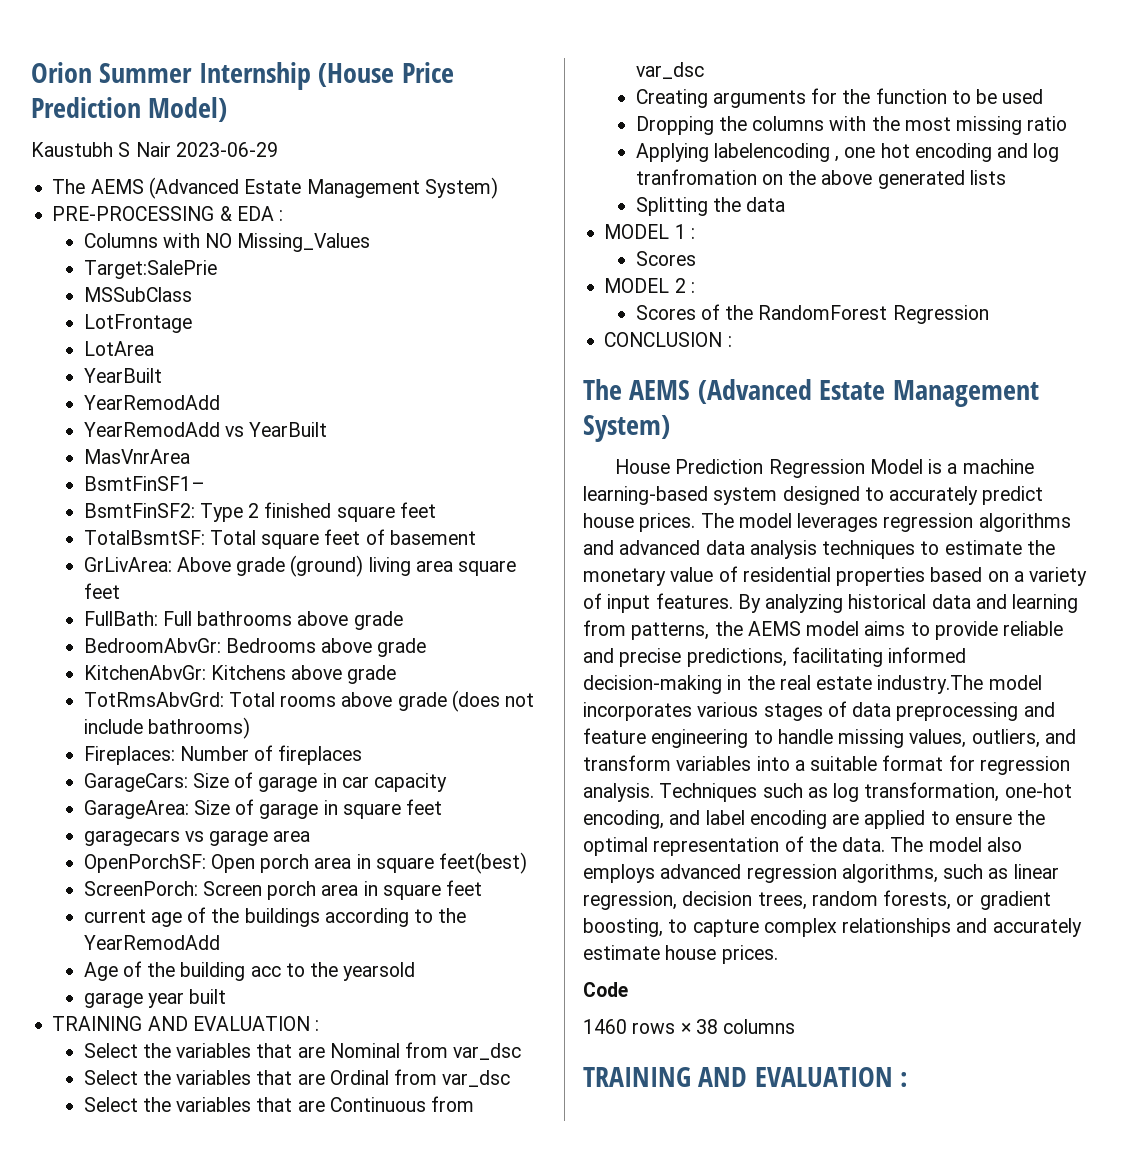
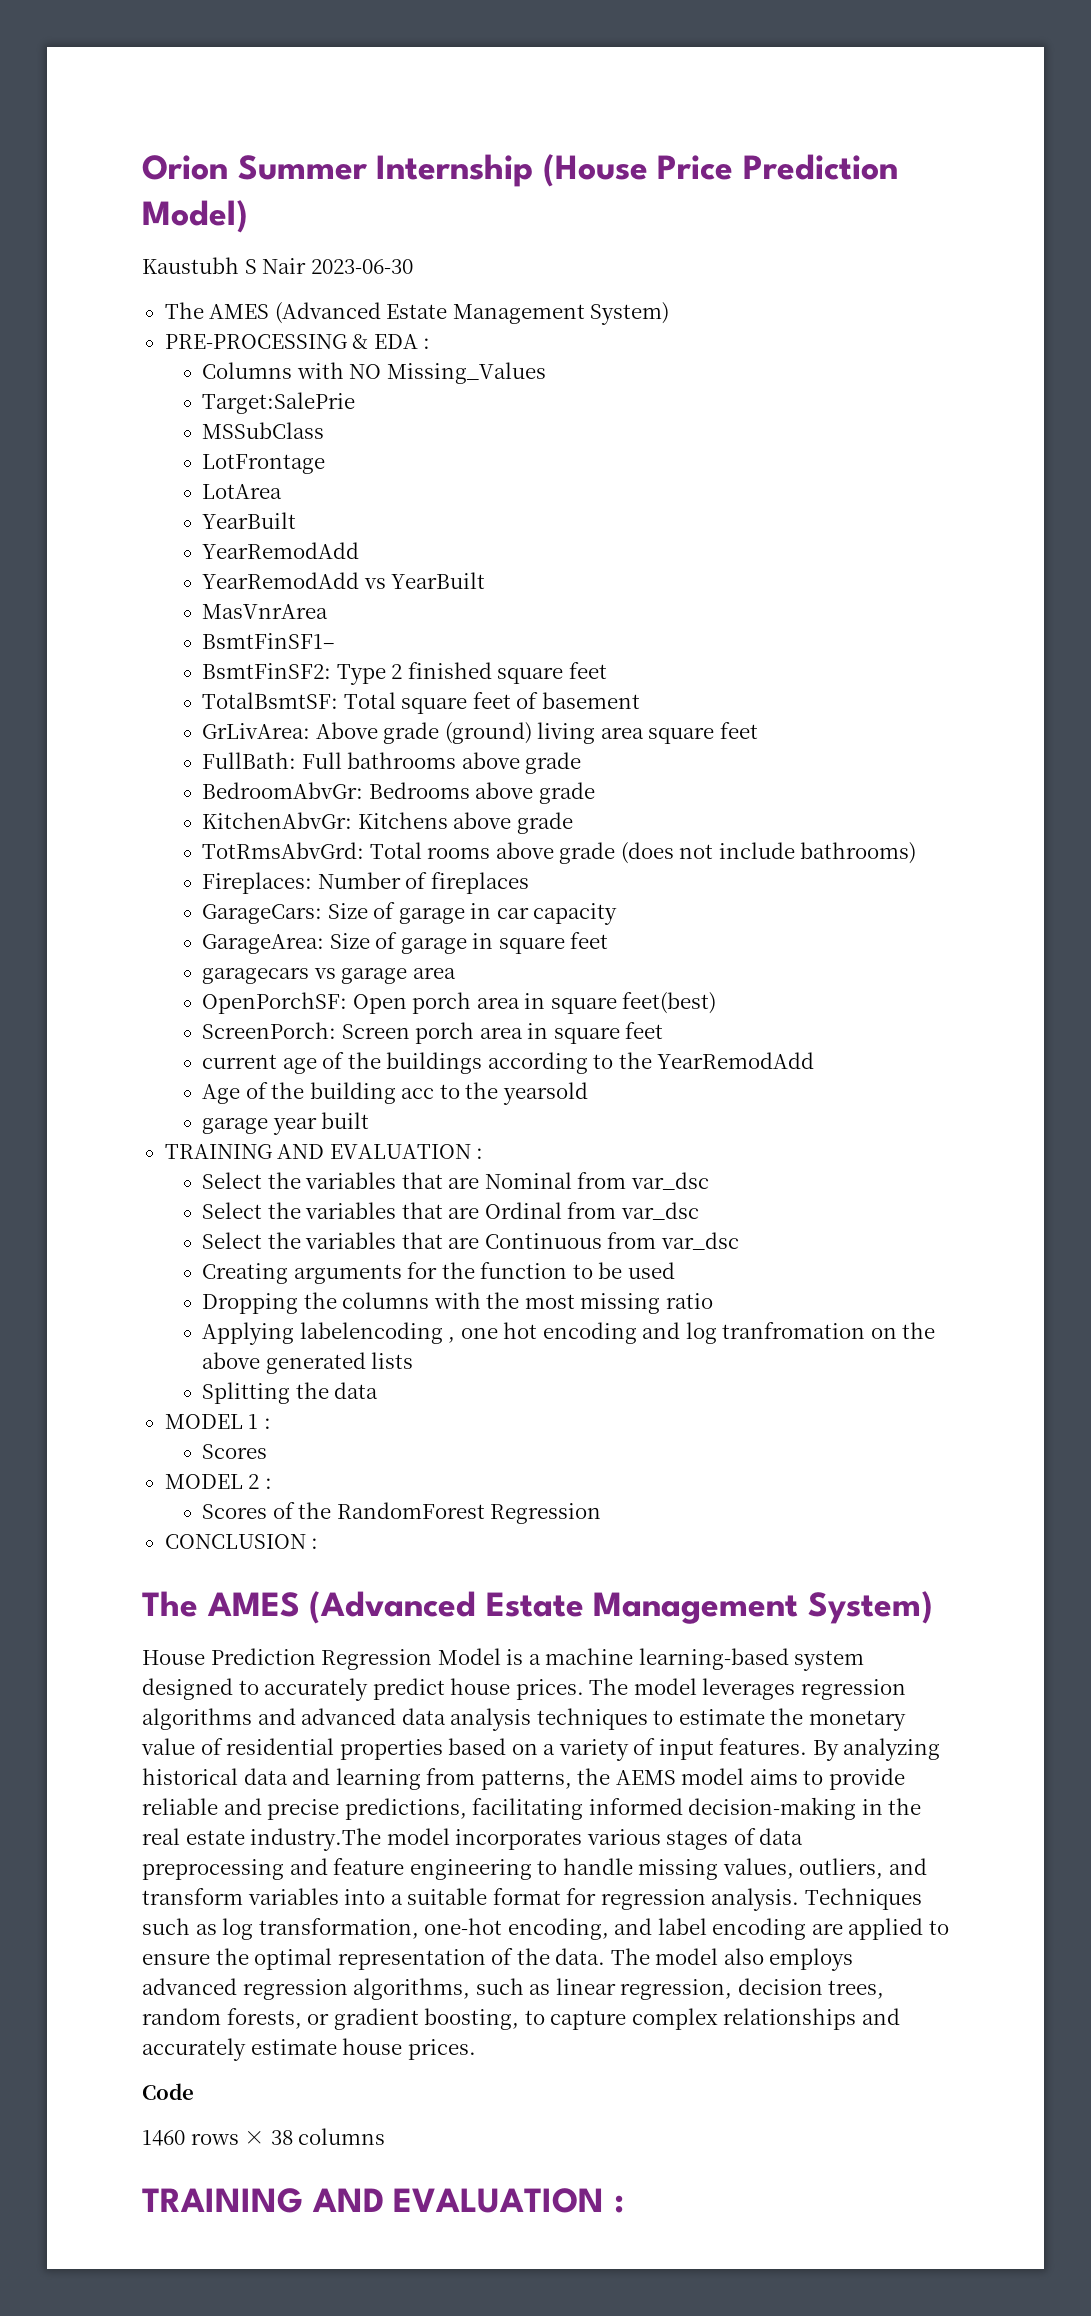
- Kaustubh S Nair 2023-06-29
- The AEMS (Advanced Estate Management System)
+ Kaustubh S Nair 2023-06-30
+ The AMES (Advanced Estate Management System)
  CONCLUSION :
- The AEMS (Advanced Estate Management System)
+ The AMES (Advanced Estate Management System)

